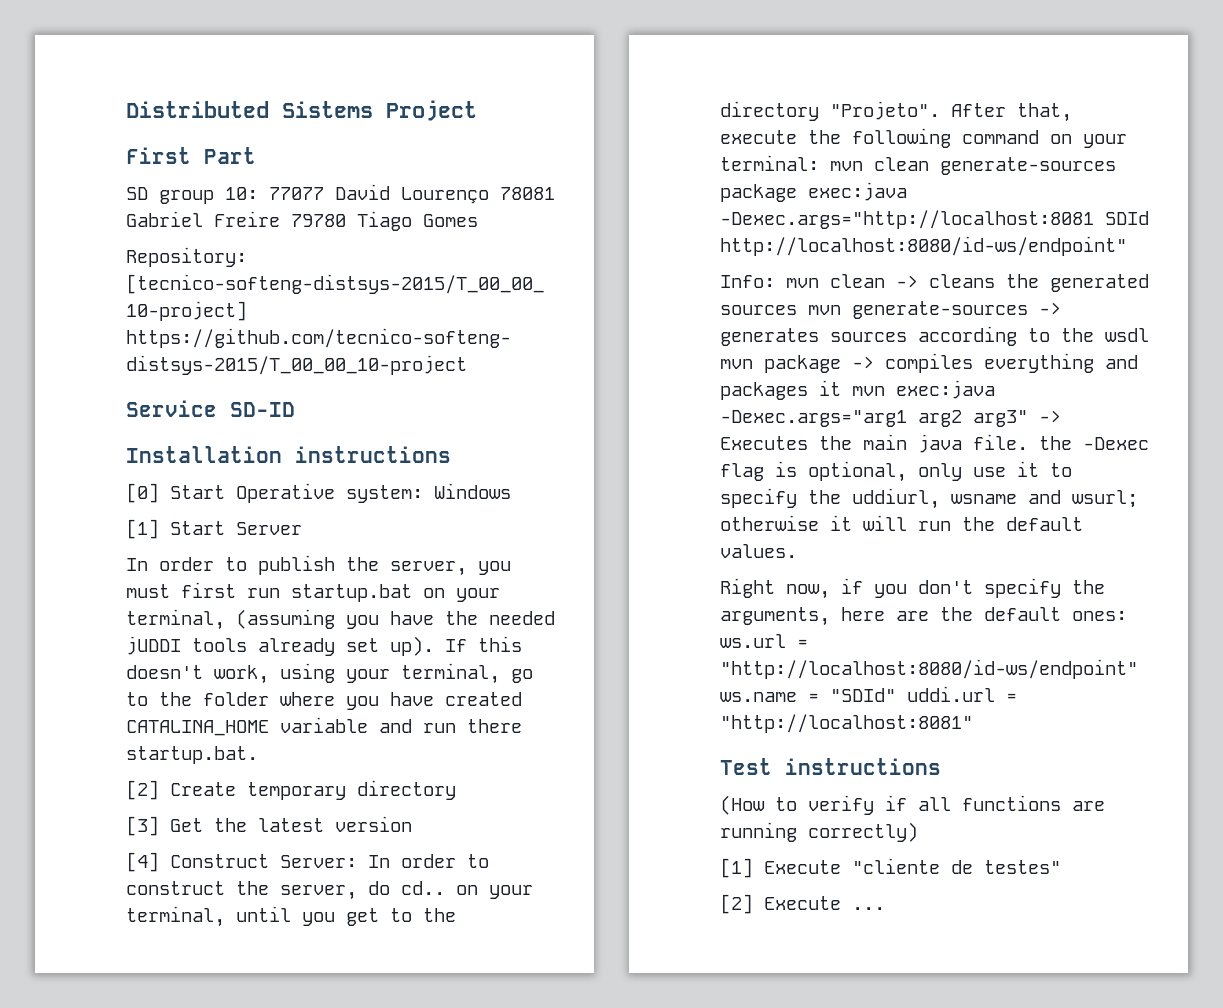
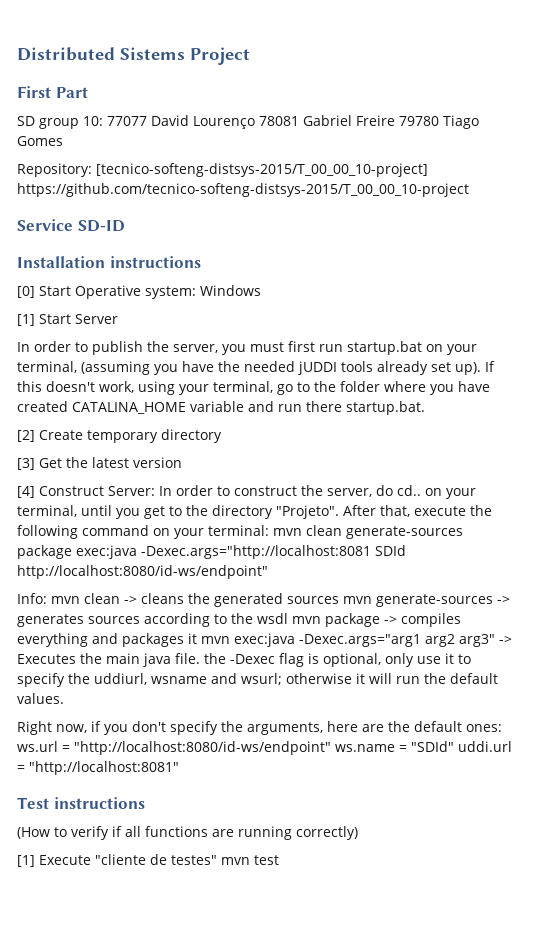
- [1] Execute "cliente de testes"
- [2] Execute ...
+ [1] Execute "cliente de testes" mvn test

